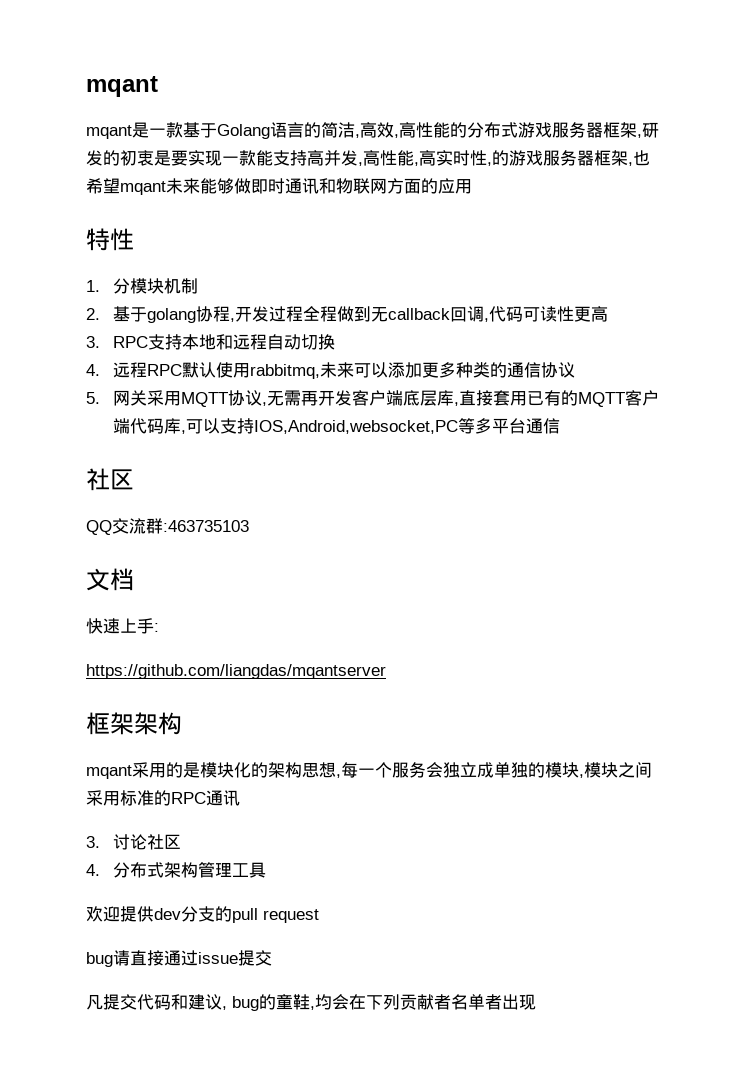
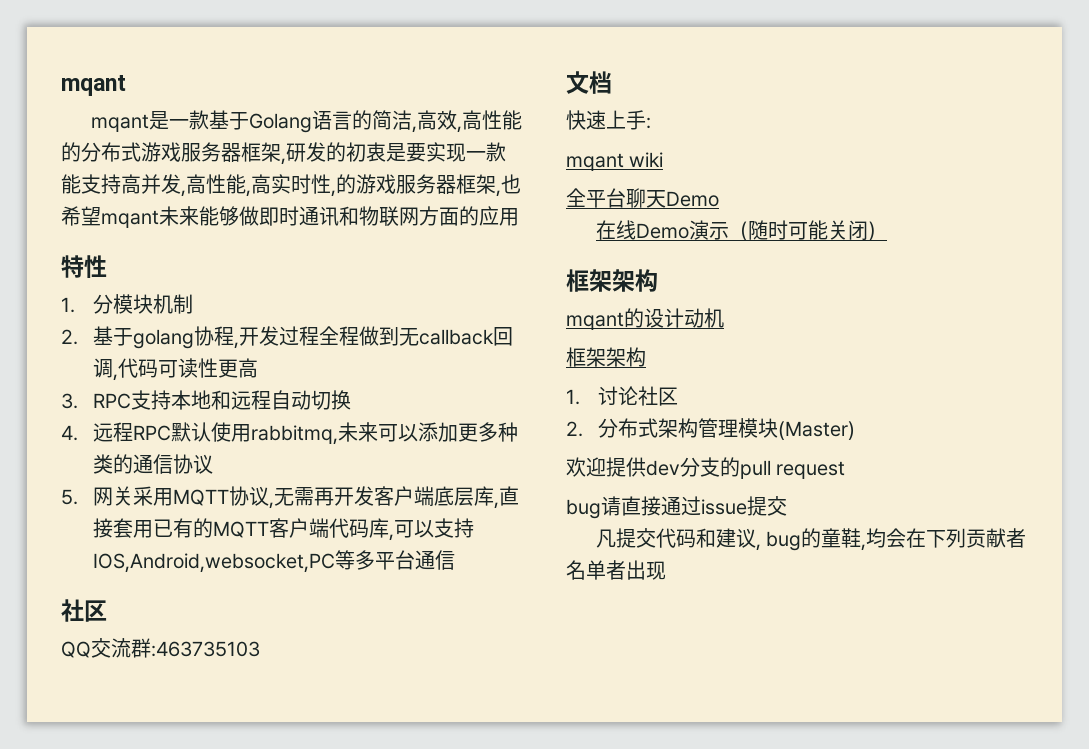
- https://github.com/liangdas/mqantserver
+ mqant wiki
+ 全平台聊天Demo
+ 在线Demo演示（随时可能关闭）
  框架架构
- mqant采用的是模块化的架构思想,每一个服务会独立成单独的模块,模块之间采用标准的RPC通讯
- 3.讨论社区
+ mqant的设计动机
+ 框架架构
+ 1.讨论社区
- 4.分布式架构管理工具
+ 2.分布式架构管理模块(Master)

